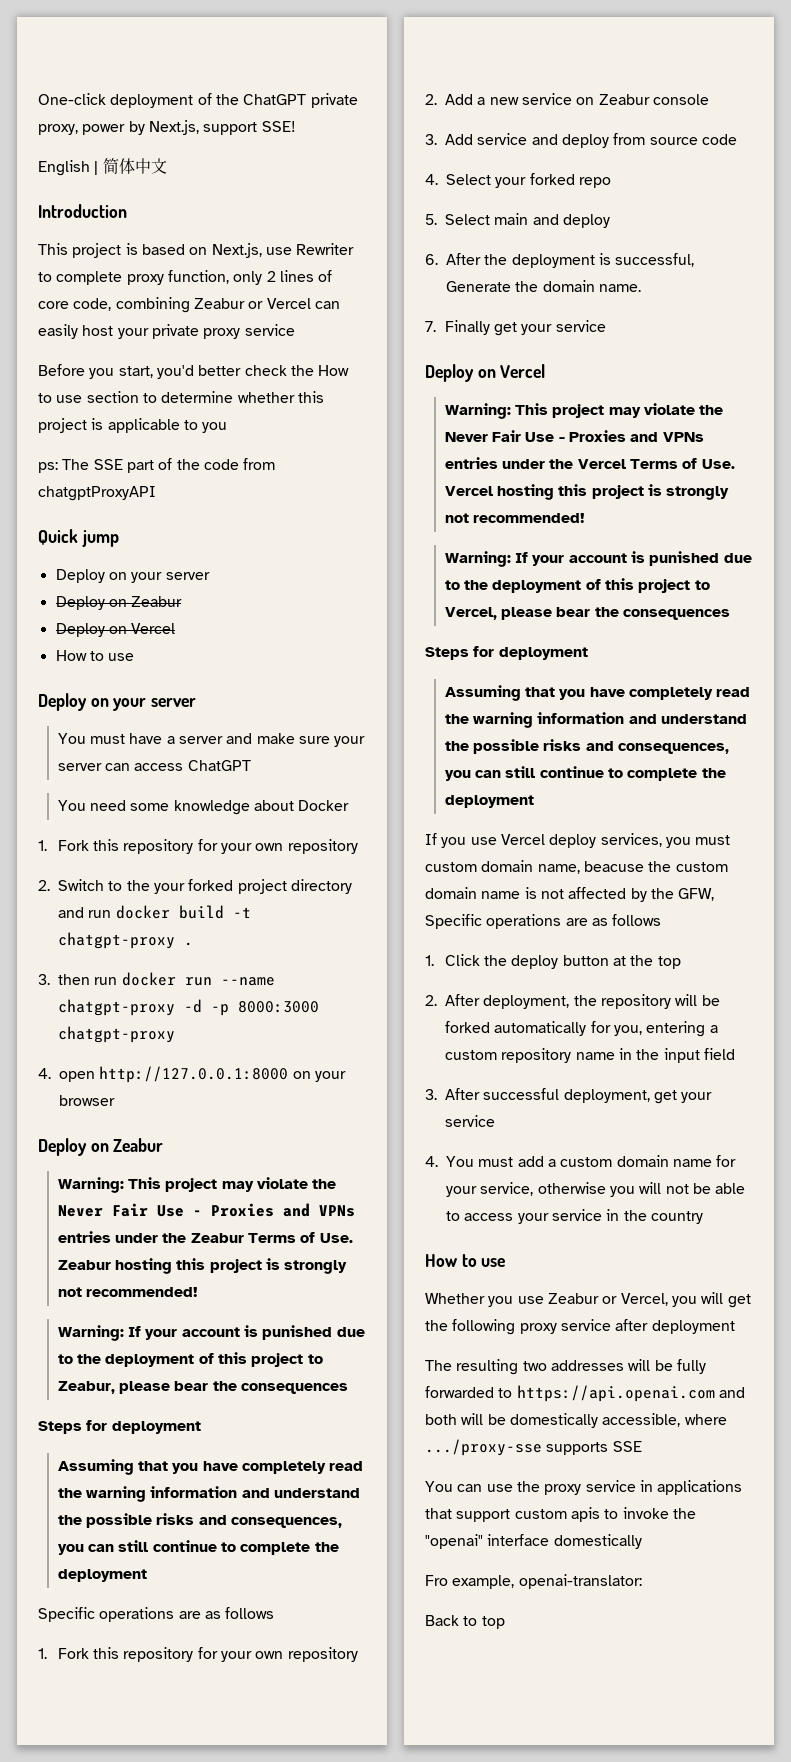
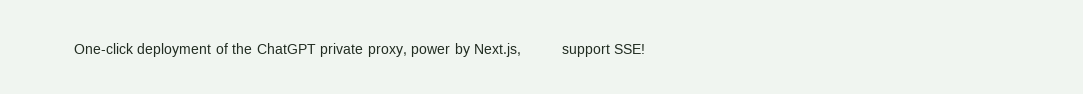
- English | 简体中文
- Introduction
- This project is based on Next.js, use Rewriter to complete proxy function, only 2 lines of core code, combining Zeabur or Vercel can easily host your private proxy service
- Before you start, you'd better check the How to use section to determine whether this project is applicable to you
- ps: The SSE part of the code from chatgptProxyAPI
- Quick jump
- Deploy on your server
- Deploy on Zeabur
- Deploy on Vercel
- How to use
- Deploy on your server
- You must have a server and make sure your server can access ChatGPT
- You need some knowledge about Docker
- 1. Fork this repository for your own repository
- 2. Switch to the your forked project directory and run docker build -t chatgpt-proxy .
- 3. then run docker run --name chatgpt-proxy -d -p 8000:3000 chatgpt-proxy
- 4. open http://127.0.0.1:8000 on your browser
- Deploy on Zeabur
- Warning: This project may violate the Never Fair Use - Proxies and VPNs entries under the Zeabur Terms of Use. Zeabur hosting this project is strongly not recommended!
- Warning: If your account is punished due to the deployment of this project to Zeabur, please bear the consequences
- Steps for deployment
- Assuming that you have completely read the warning information and understand the possible risks and consequences, you can still continue to complete the deployment
- Specific operations are as follows
- 1. Fork this repository for your own repository
- 2. Add a new service on Zeabur console
- 3. Add service and deploy from source code
- 4. Select your forked repo
- 5. Select main and deploy
- 6. After the deployment is successful, Generate the domain name.
- 7. Finally get your service
- Deploy on Vercel
- Warning: This project may violate the Never Fair Use - Proxies and VPNs entries under the Vercel Terms of Use. Vercel hosting this project is strongly not recommended!
- Warning: If your account is punished due to the deployment of this project to Vercel, please bear the consequences
- Steps for deployment
- Assuming that you have completely read the warning information and understand the possible risks and consequences, you can still continue to complete the deployment
- If you use Vercel deploy services, you must custom domain name, beacuse the custom domain name is not affected by the GFW, Specific operations are as follows
- 1. Click the deploy button at the top
- 2. After deployment, the repository will be forked automatically for you, entering a custom repository name in the input field
- 3. After successful deployment, get your service
- 4. You must add a custom domain name for your service, otherwise you will not be able to access your service in the country
- How to use
- Whether you use Zeabur or Vercel, you will get the following proxy service after deployment
- The resulting two addresses will be fully forwarded to https://api.openai.com and both will be domestically accessible, where .../proxy-sse supports SSE
- You can use the proxy service in applications that support custom apis to invoke the "openai" interface domestically
- Fro example, openai-translator:
- Back to top

